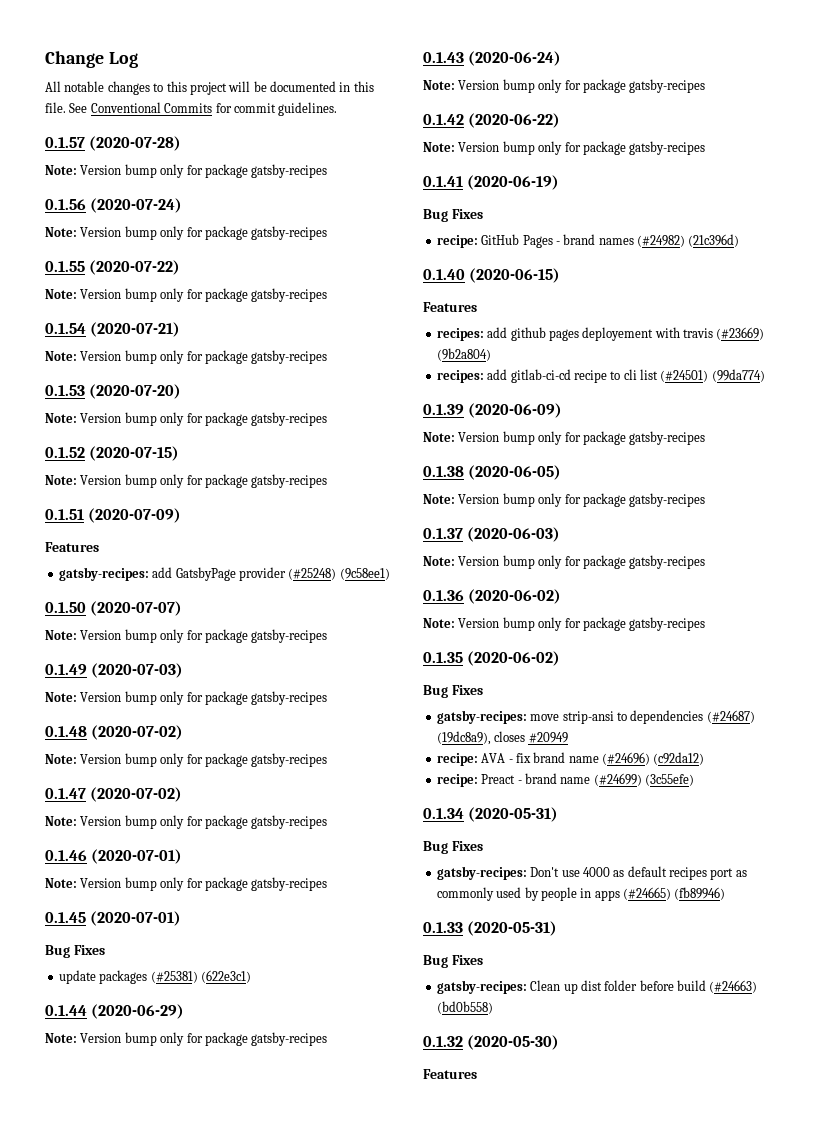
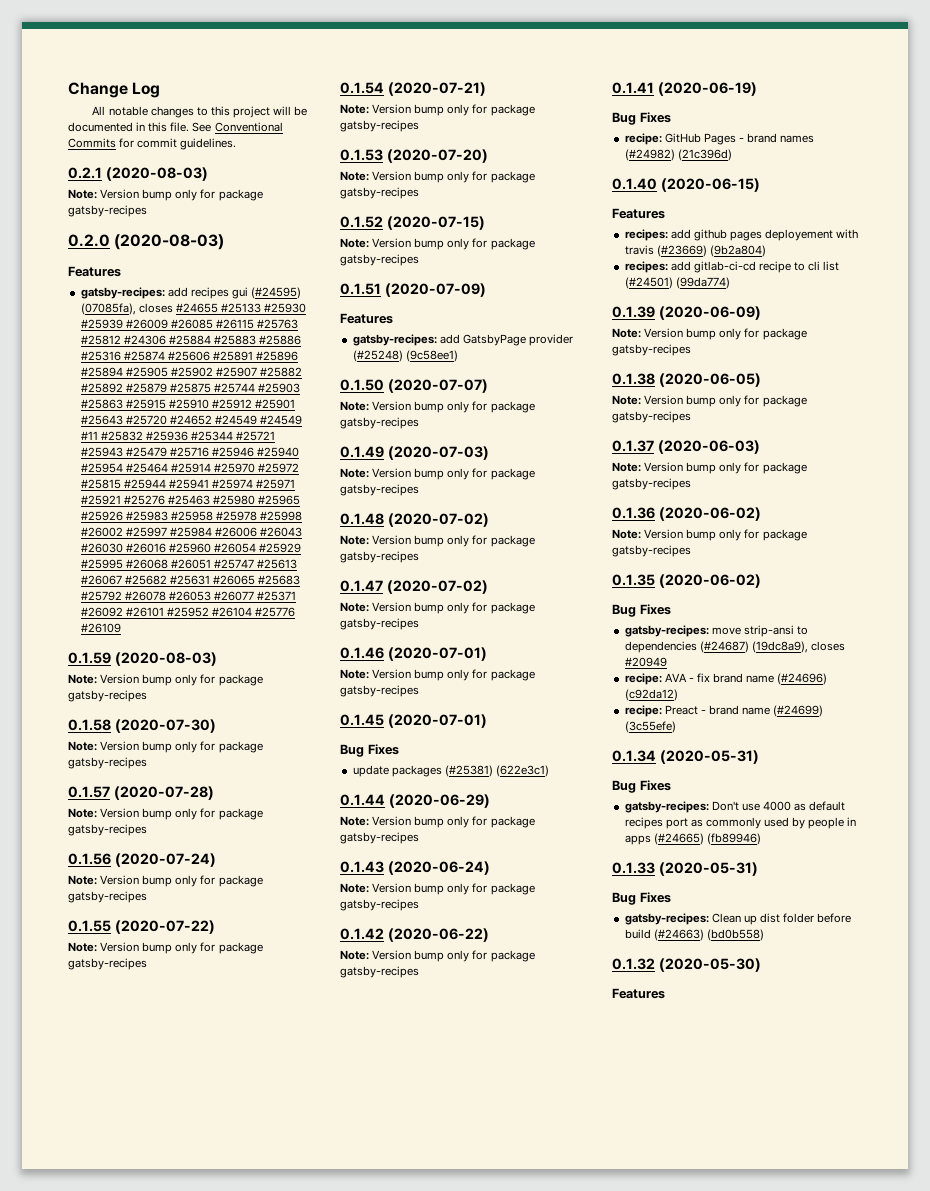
+ 0.2.1 (2020-08-03)
+ Note: Version bump only for package gatsby-recipes
+ 0.2.0 (2020-08-03)
+ Features
+ gatsby-recipes: add recipes gui (#24595) (07085fa), closes #24655 #25133 #25930 #25939 #26009 #26085 #26115 #25763 #25812 #24306 #25884 #25883 #25886 #25316 #25874 #25606 #25891 #25896 #25894 #25905 #25902 #25907 #25882 #25892 #25879 #25875 #25744 #25903 #25863 #25915 #25910 #25912 #25901 #25643 #25720 #24652 #24549 #24549 #11 #25832 #25936 #25344 #25721 #25943 #25479 #25716 #25946 #25940 #25954 #25464 #25914 #25970 #25972 #25815 #25944 #25941 #25974 #25971 #25921 #25276 #25463 #25980 #25965 #25926 #25983 #25958 #25978 #25998 #26002 #25997 #25984 #26006 #26043 #26030 #26016 #25960 #26054 #25929 #25995 #26068 #26051 #25747 #25613 #26067 #25682 #25631 #26065 #25683 #25792 #26078 #26053 #26077 #25371 #26092 #26101 #25952 #26104 #25776 #26109
+ 0.1.59 (2020-08-03)
+ Note: Version bump only for package gatsby-recipes
+ 0.1.58 (2020-07-30)
+ Note: Version bump only for package gatsby-recipes

